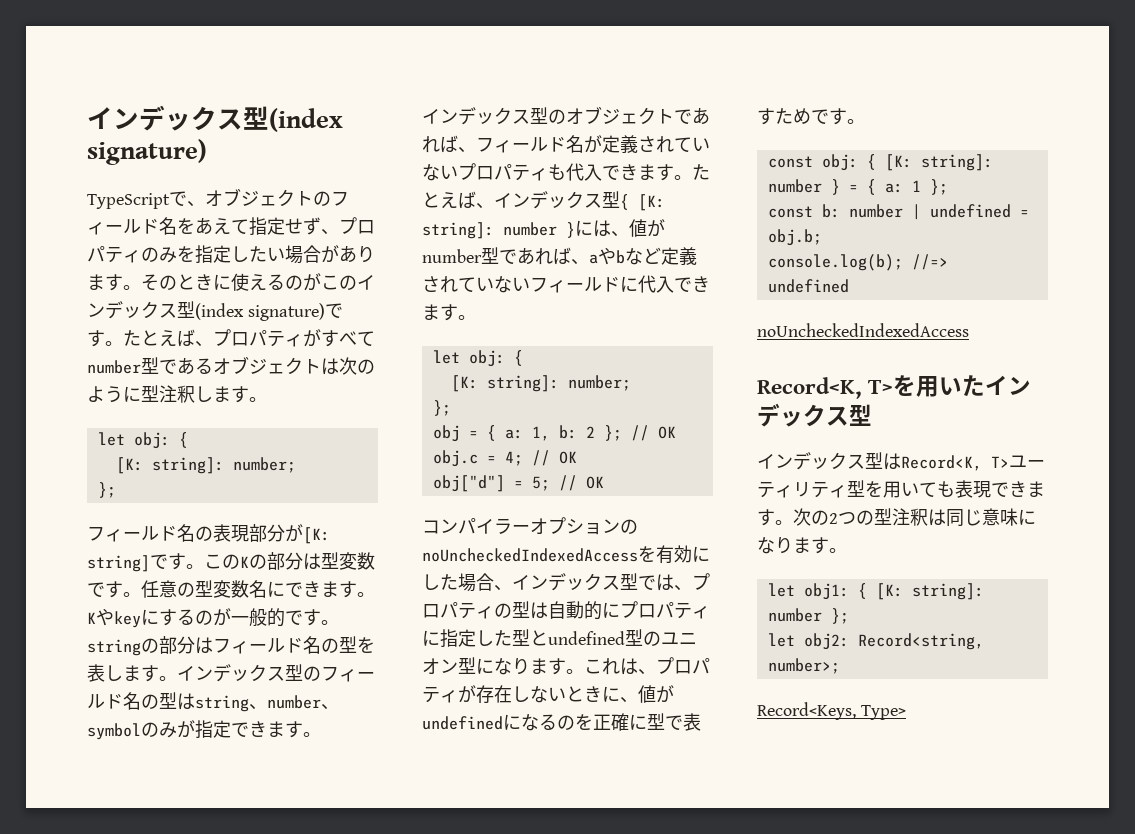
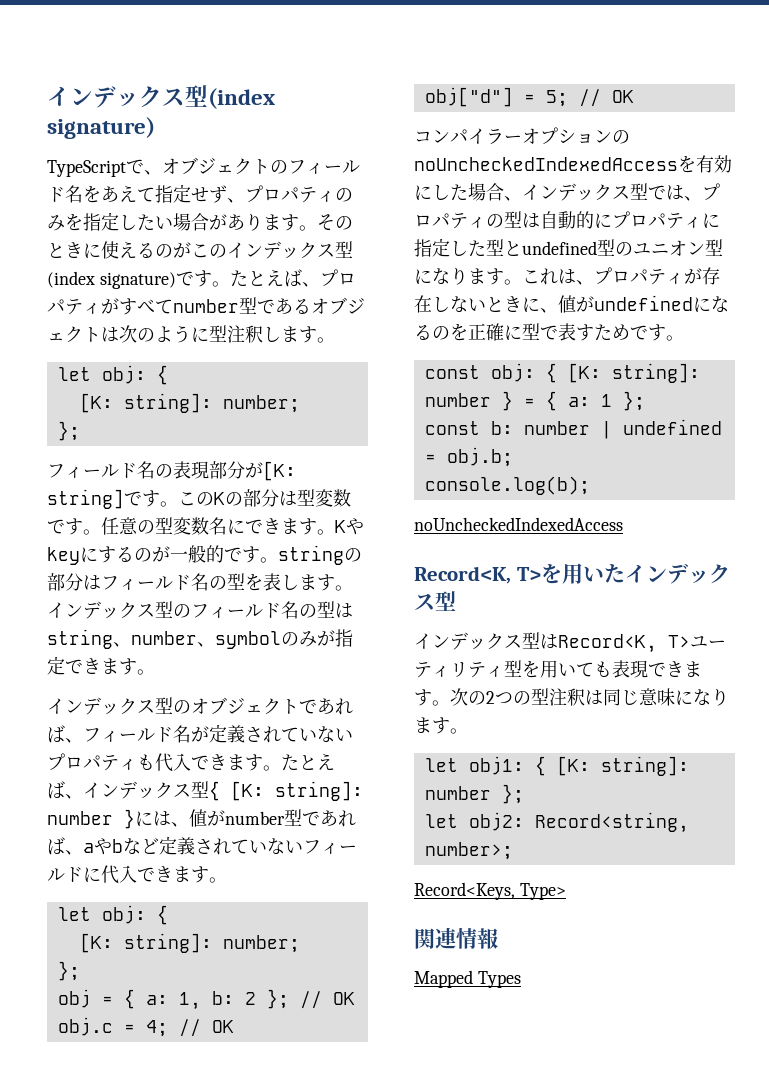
- console.log(b); //=> undefined
+ console.log(b);
+ 関連情報
+ Mapped Types

